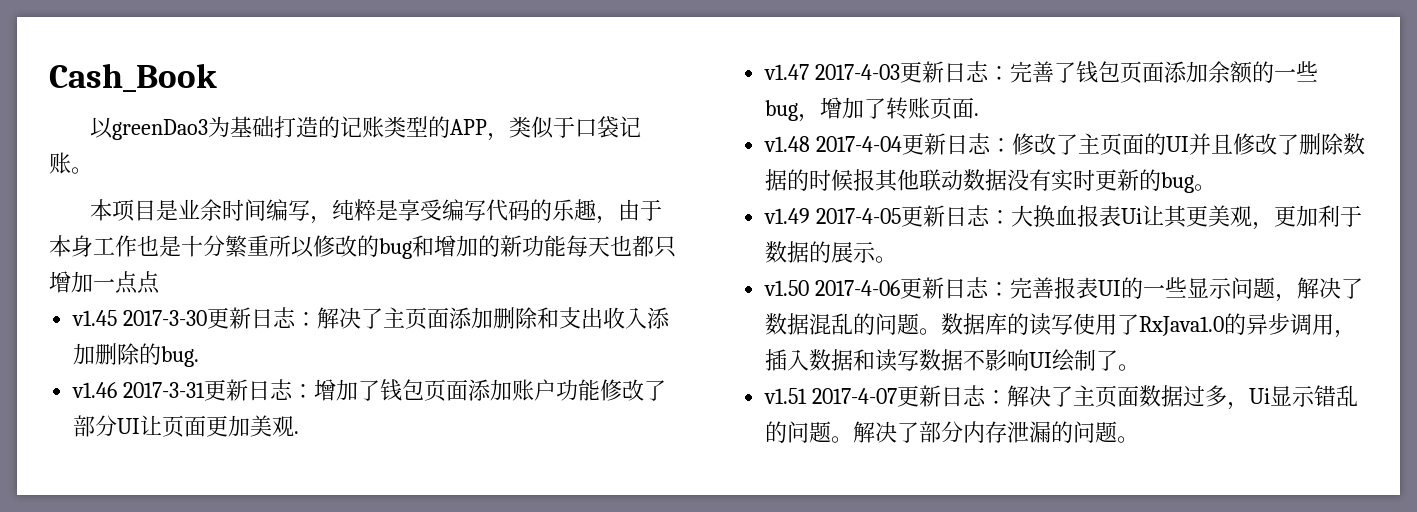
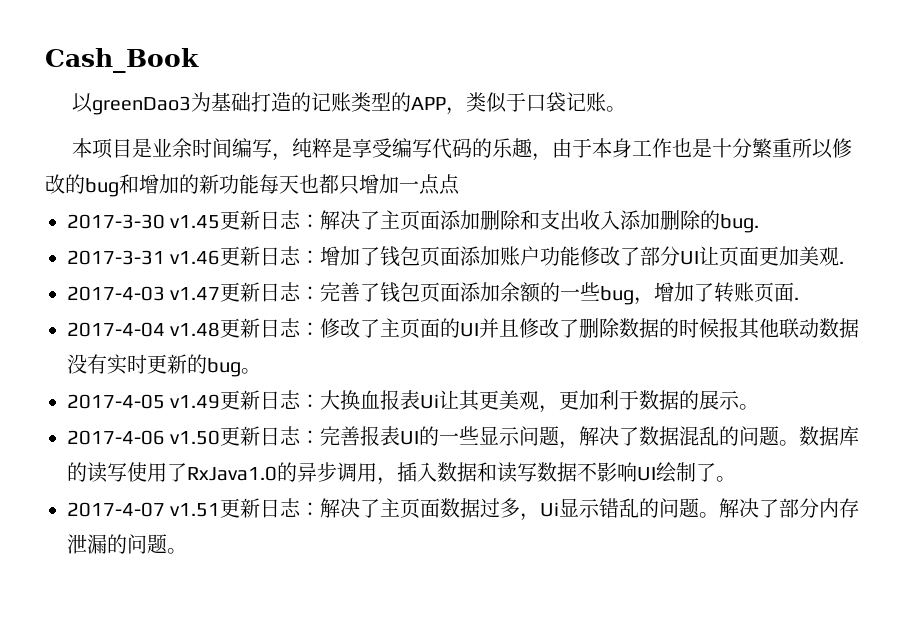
- v1.45 2017-3-30更新日志：解决了主页面添加删除和支出收入添加删除的bug.
+ 2017-3-30 v1.45更新日志：解决了主页面添加删除和支出收入添加删除的bug.
- v1.46 2017-3-31更新日志：增加了钱包页面添加账户功能修改了部分UI让页面更加美观.
+ 2017-3-31 v1.46更新日志：增加了钱包页面添加账户功能修改了部分UI让页面更加美观.
- v1.47 2017-4-03更新日志：完善了钱包页面添加余额的一些bug，增加了转账页面.
+ 2017-4-03 v1.47更新日志：完善了钱包页面添加余额的一些bug，增加了转账页面.
- v1.48 2017-4-04更新日志：修改了主页面的UI并且修改了删除数据的时候报其他联动数据没有实时更新的bug。
+ 2017-4-04 v1.48更新日志：修改了主页面的UI并且修改了删除数据的时候报其他联动数据没有实时更新的bug。
- v1.49 2017-4-05更新日志：大换血报表Ui让其更美观，更加利于数据的展示。
+ 2017-4-05 v1.49更新日志：大换血报表Ui让其更美观，更加利于数据的展示。
- v1.50 2017-4-06更新日志：完善报表UI的一些显示问题，解决了数据混乱的问题。
+ 2017-4-06 v1.50更新日志：完善报表UI的一些显示问题，解决了数据混乱的问题。
- v1.51 2017-4-07更新日志：解决了主页面数据过多，Ui显示错乱的问题。
+ 2017-4-07 v1.51更新日志：解决了主页面数据过多，Ui显示错乱的问题。

